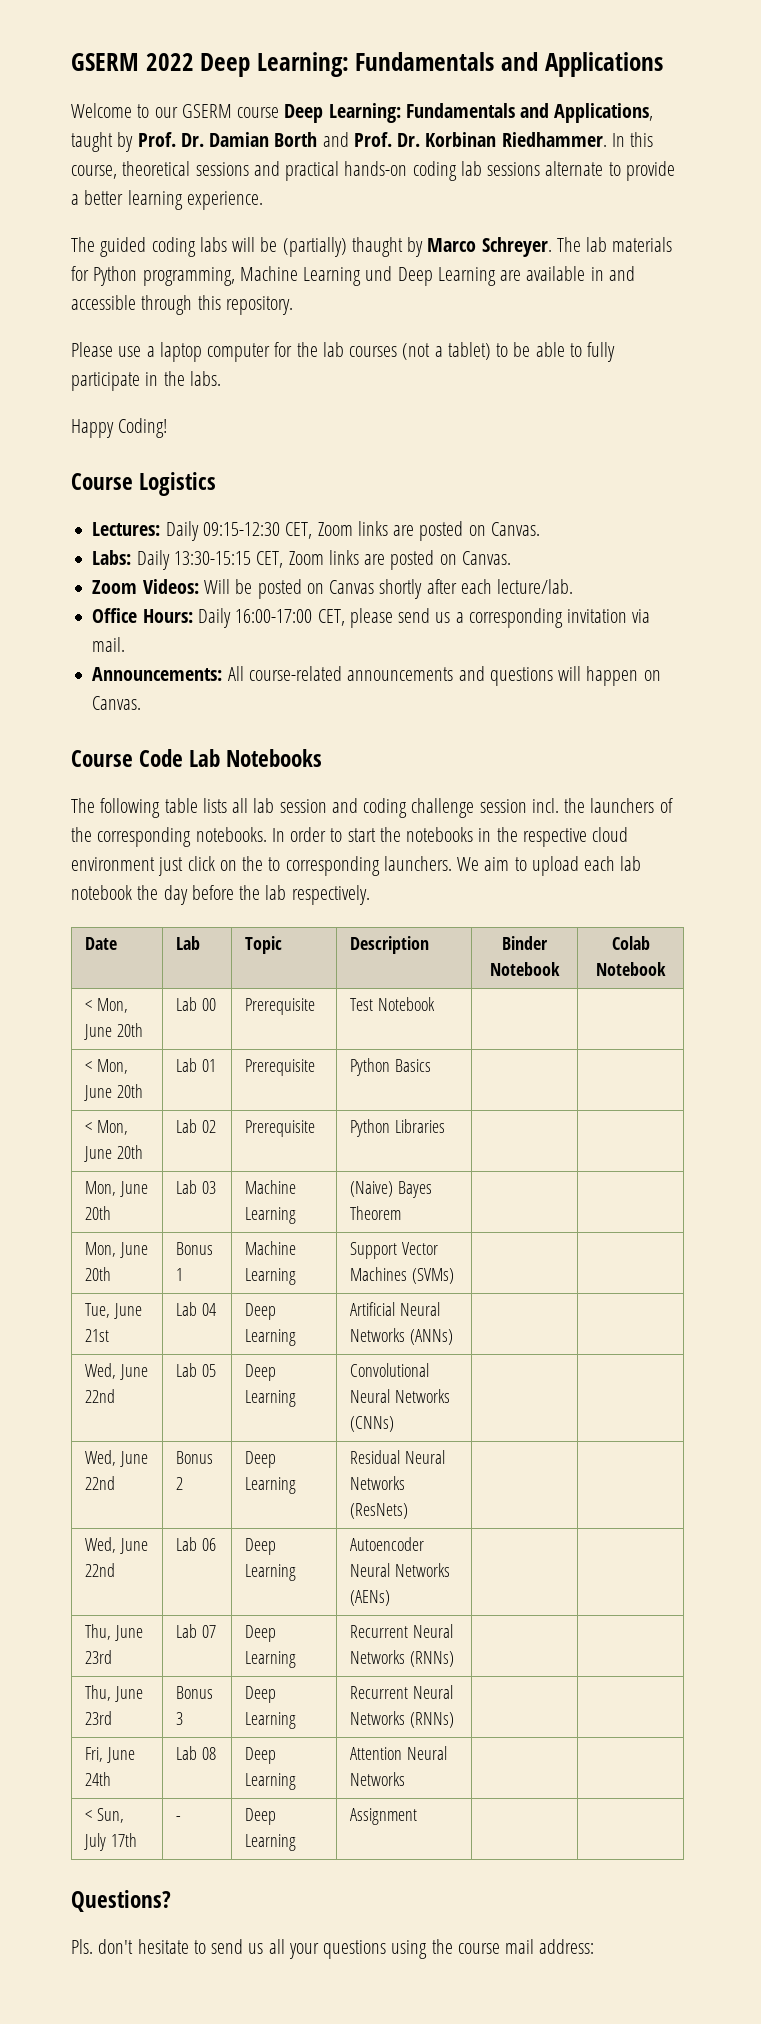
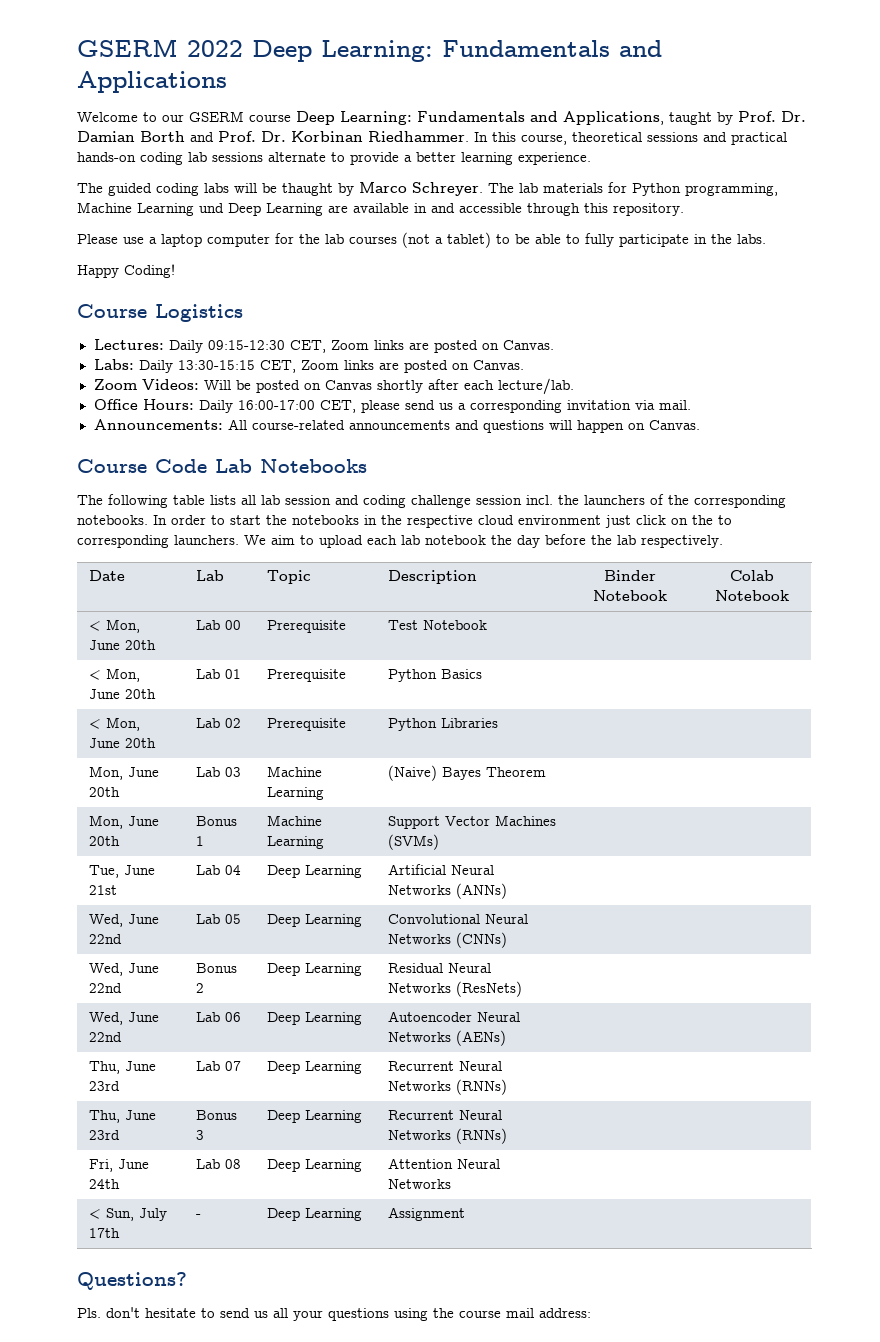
- The guided coding labs will be (partially) thaught by Marco Schreyer.
+ The guided coding labs will be thaught by Marco Schreyer.

